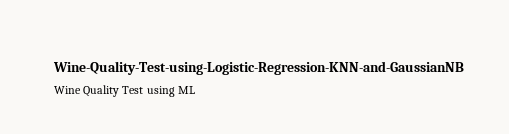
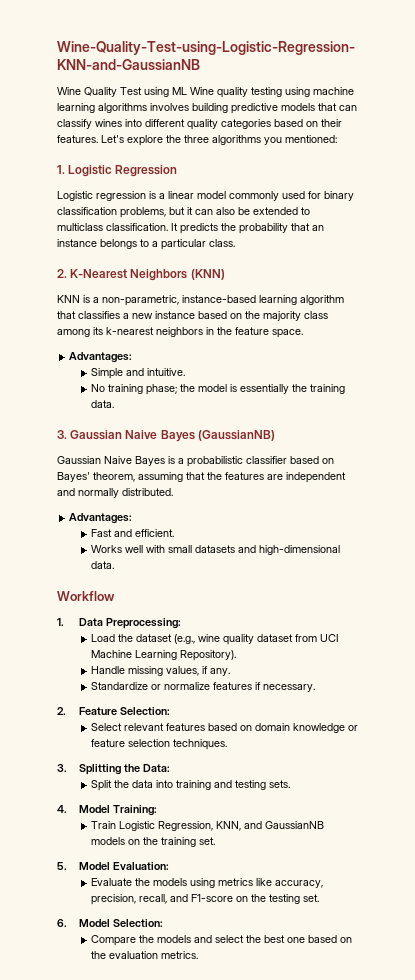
- Wine Quality Test using ML
+ Wine Quality Test using ML Wine quality testing using machine learning algorithms involves building predictive models that can classify wines into different quality categories based on their features. Let's explore the three algorithms you mentioned:
+ 1. Logistic Regression
+ Logistic regression is a linear model commonly used for binary classification problems, but it can also be extended to multiclass classification. It predicts the probability that an instance belongs to a particular class.
+ 2. K-Nearest Neighbors (KNN)
+ KNN is a non-parametric, instance-based learning algorithm that classifies a new instance based on the majority class among its k-nearest neighbors in the feature space.
+ Advantages:
+ Simple and intuitive.
+ No training phase; the model is essentially the training data.
+ 3. Gaussian Naive Bayes (GaussianNB)
+ Gaussian Naive Bayes is a probabilistic classifier based on Bayes' theorem, assuming that the features are independent and normally distributed.
+ Advantages:
+ Fast and efficient.
+ Works well with small datasets and high-dimensional data.
+ Workflow
+ 1. Data Preprocessing:
+ Load the dataset (e.g., wine quality dataset from UCI Machine Learning Repository).
+ Handle missing values, if any.
+ Standardize or normalize features if necessary.
+ 2. Feature Selection:
+ Select relevant features based on domain knowledge or feature selection techniques.
+ 3. Splitting the Data:
+ Split the data into training and testing sets.
+ 4. Model Training:
+ Train Logistic Regression, KNN, and GaussianNB models on the training set.
+ 5. Model Evaluation:
+ Evaluate the models using metrics like accuracy, precision, recall, and F1-score on the testing set.
+ 6. Model Selection:
+ Compare the models and select the best one based on the evaluation metrics.

